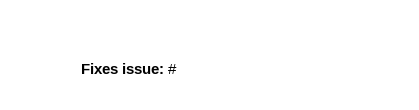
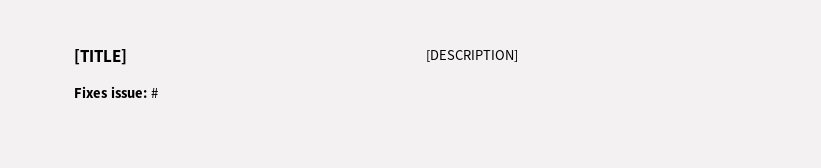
+ [TITLE]
+ [DESCRIPTION]

